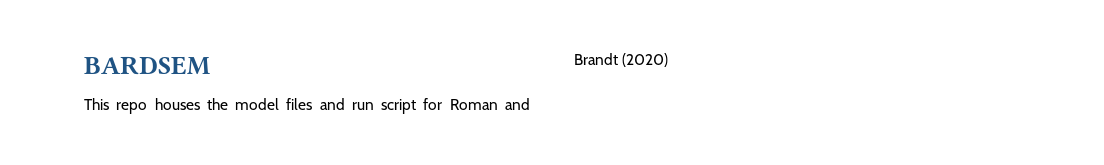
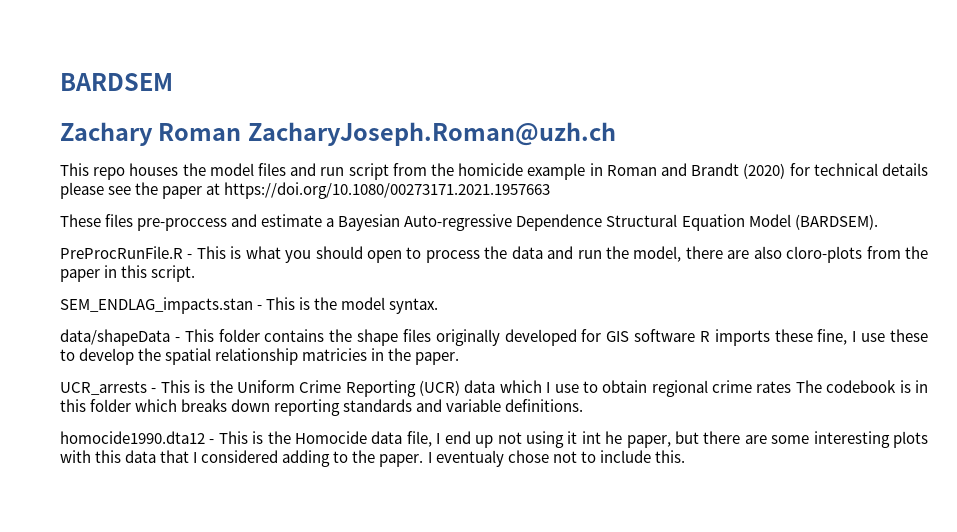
+ Zachary Roman ZacharyJoseph.Roman@uzh.ch
- This repo houses the model files and run script for Roman and Brandt (2020)
+ This repo houses the model files and run script from the homicide example in Roman and Brandt (2020) for technical details please see the paper at https://doi.org/10.1080/00273171.2021.1957663
+ These files pre-proccess and estimate a Bayesian Auto-regressive Dependence Structural Equation Model (BARDSEM).
+ PreProcRunFile.R - This is what you should open to process the data and run the model, there are also cloro-plots from the paper in this script.
+ SEM_ENDLAG_impacts.stan - This is the model syntax.
+ data/shapeData - This folder contains the shape files originally developed for GIS software R imports these fine, I use these to develop the spatial relationship matricies in the paper.
+ UCR_arrests - This is the Uniform Crime Reporting (UCR) data which I use to obtain regional crime rates The codebook is in this folder which breaks down reporting standards and variable definitions.
+ homocide1990.dta12 - This is the Homocide data file, I end up not using it int he paper, but there are some interesting plots with this data that I considered adding to the paper. I eventualy chose not to include this.

